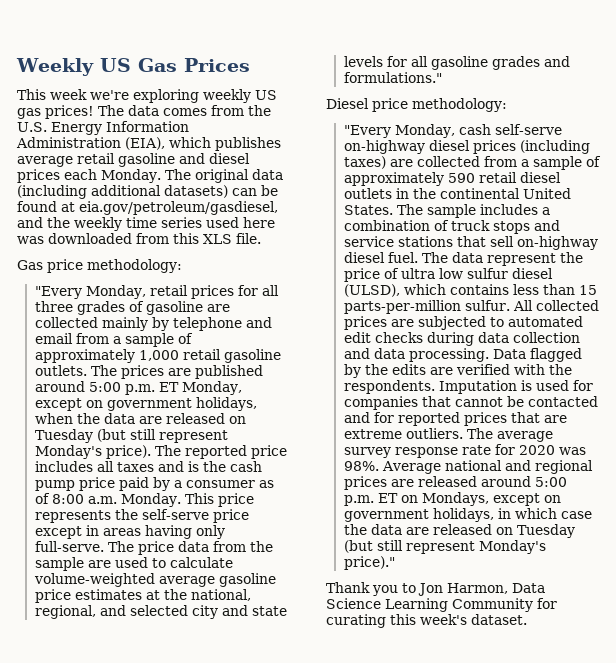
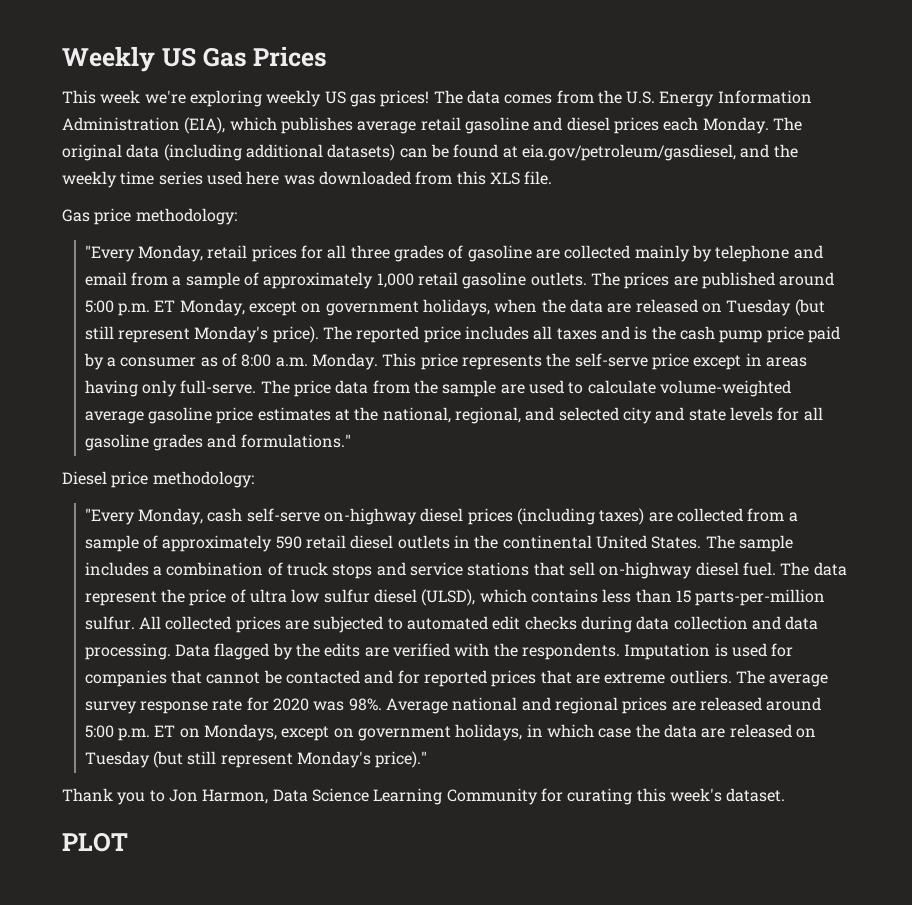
+ PLOT

